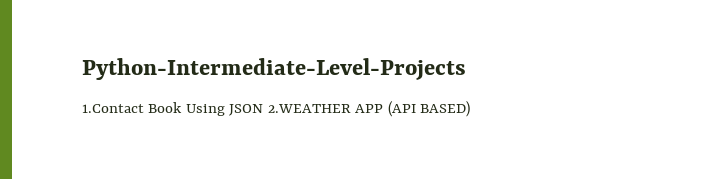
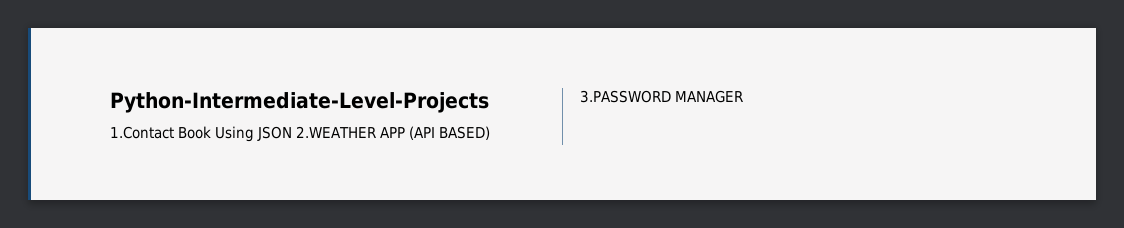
- 1.Contact Book Using JSON 2.WEATHER APP (API BASED)
+ 1.Contact Book Using JSON 2.WEATHER APP (API BASED) 3.PASSWORD MANAGER

